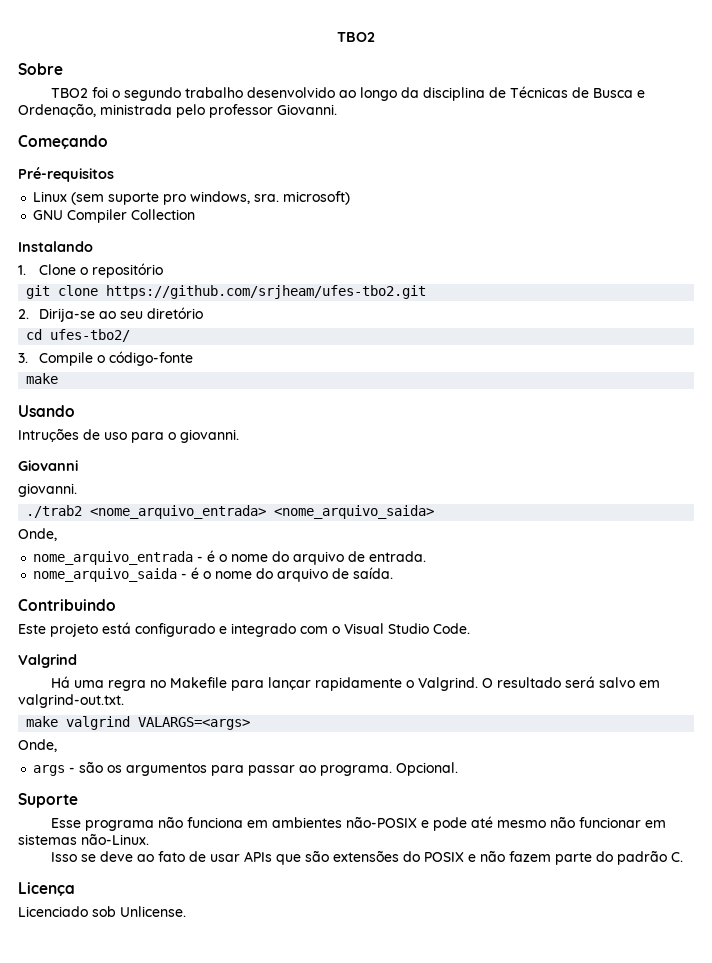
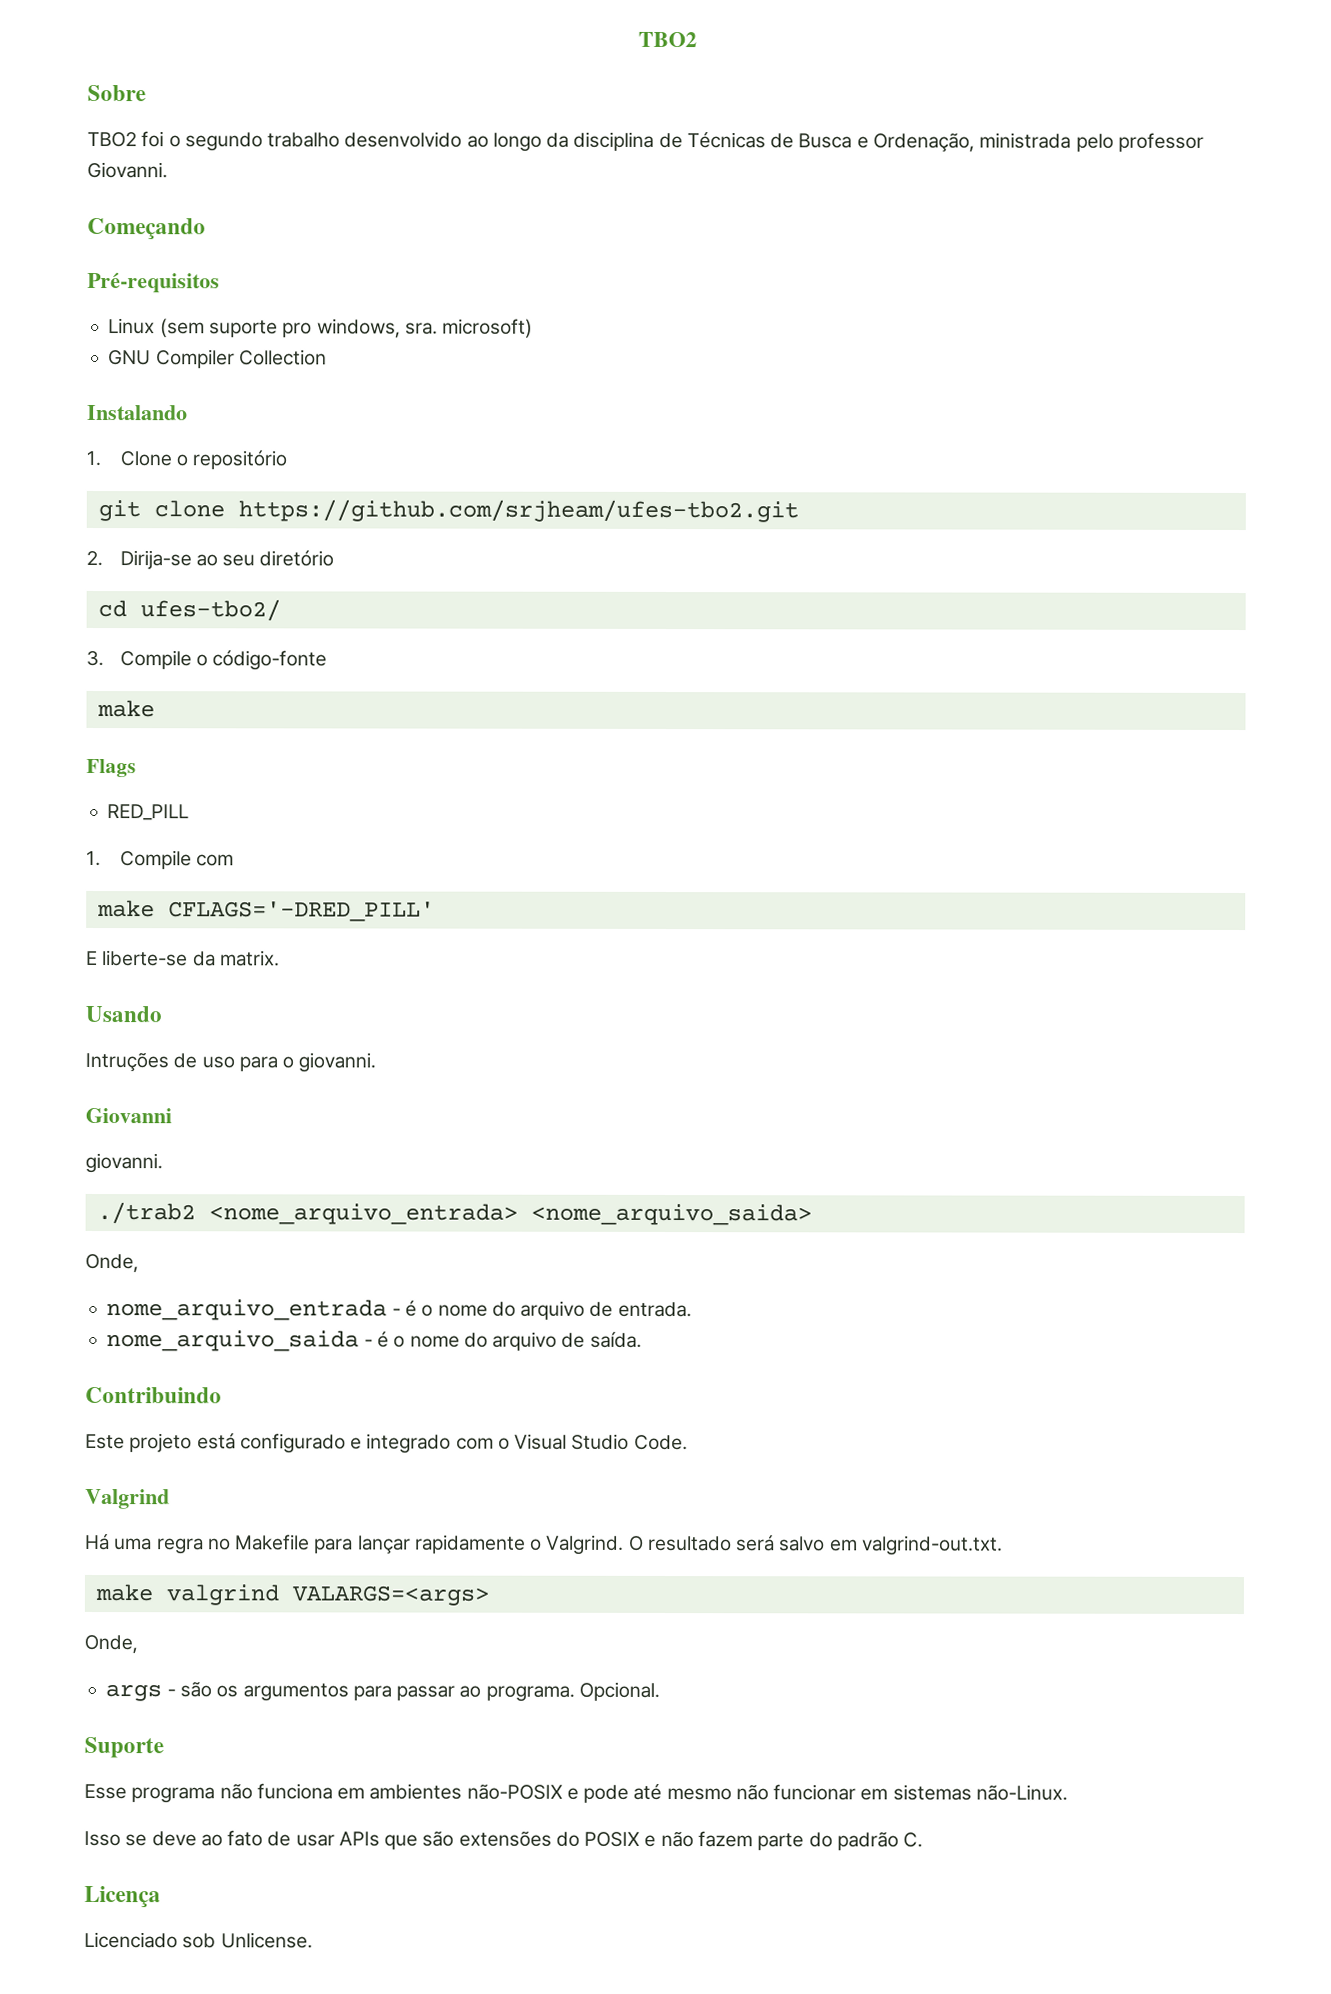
+ Flags
+ RED_PILL
+ 1. Compile com
+ make CFLAGS='-DRED_PILL'
+ E liberte-se da matrix.

